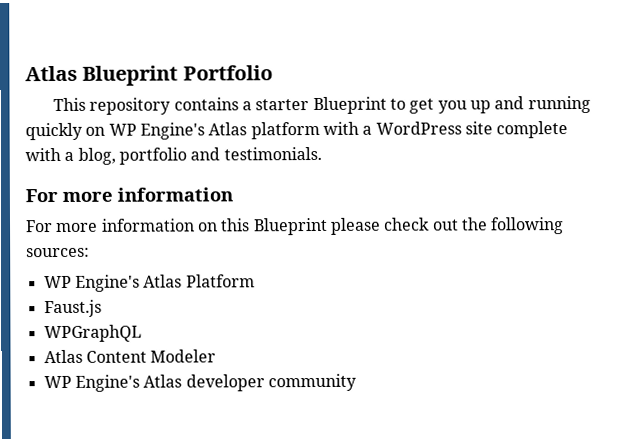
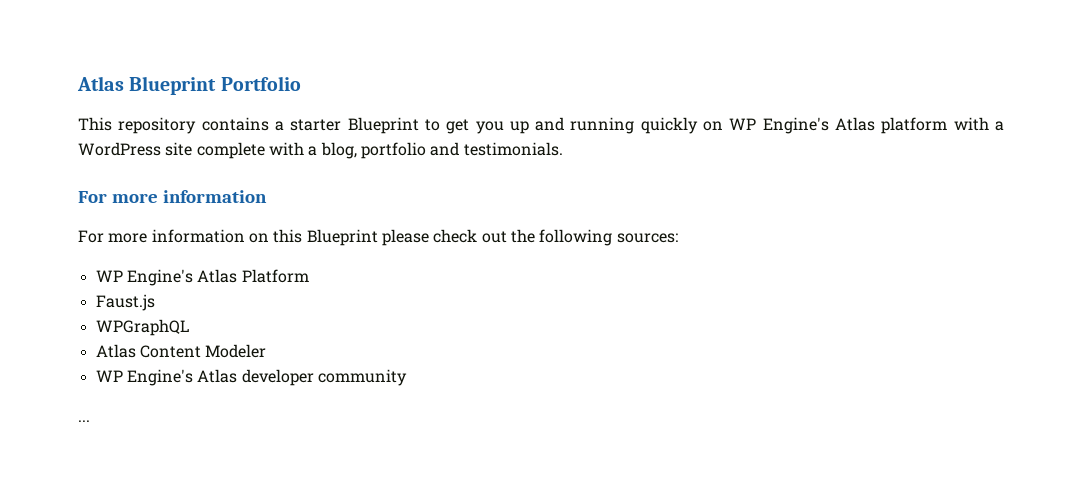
+ ...

